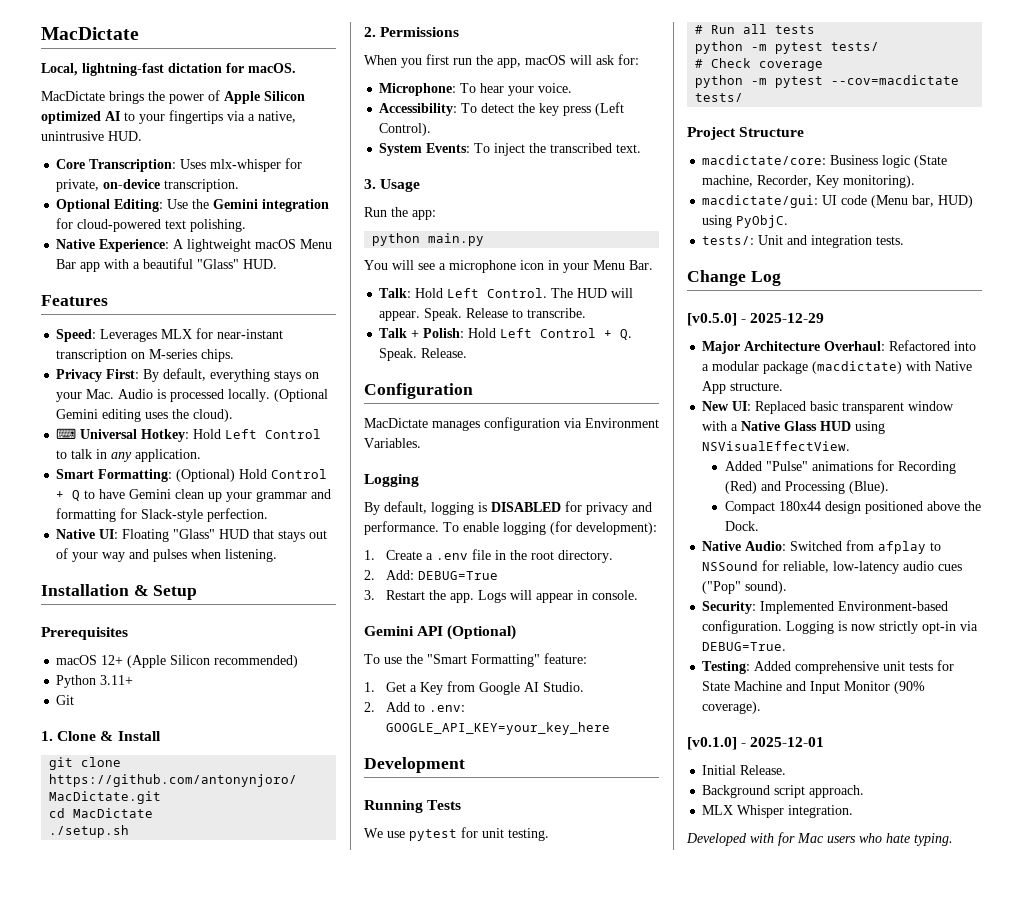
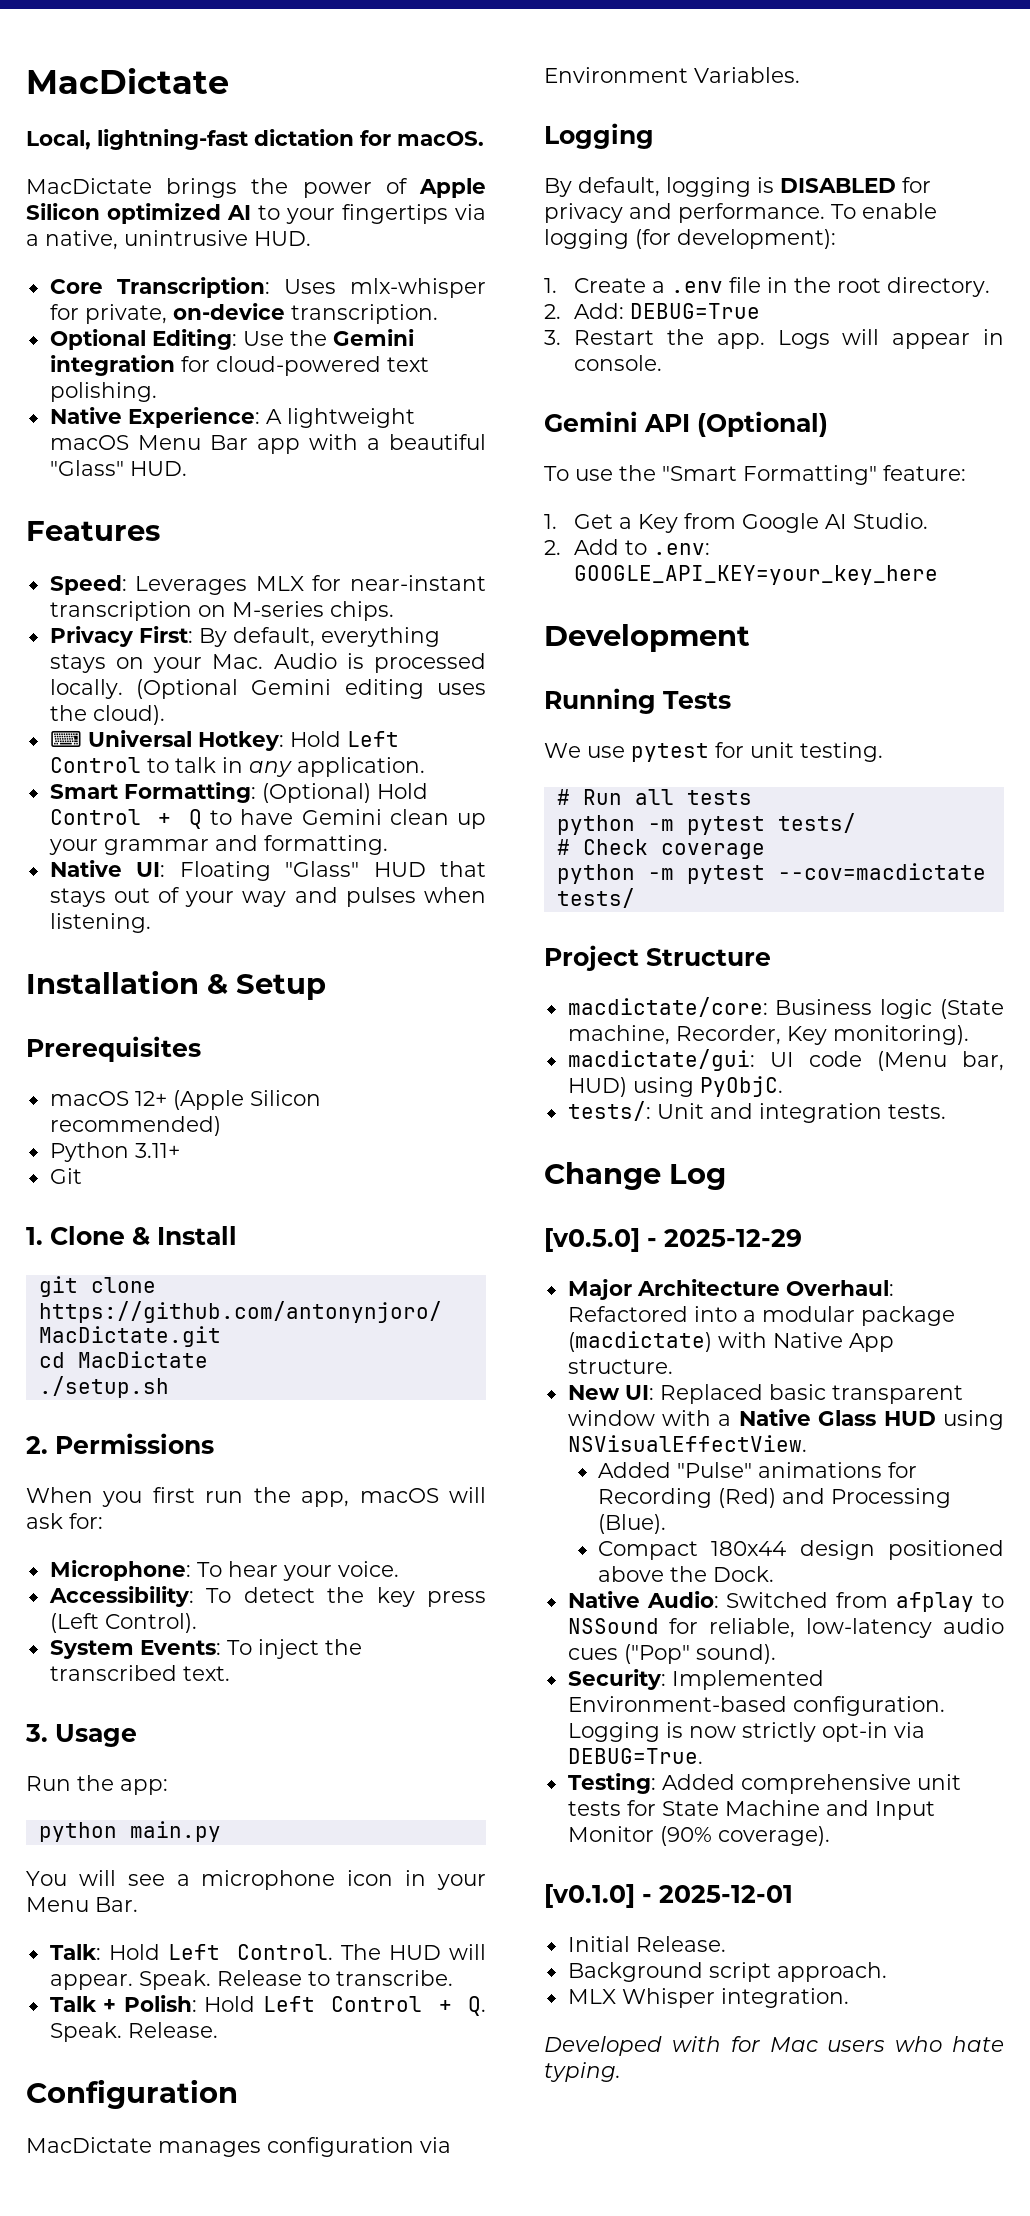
- Smart Formatting: (Optional) Hold Control + Q to have Gemini clean up your grammar and formatting for Slack-style perfection.
+ Smart Formatting: (Optional) Hold Control + Q to have Gemini clean up your grammar and formatting.

